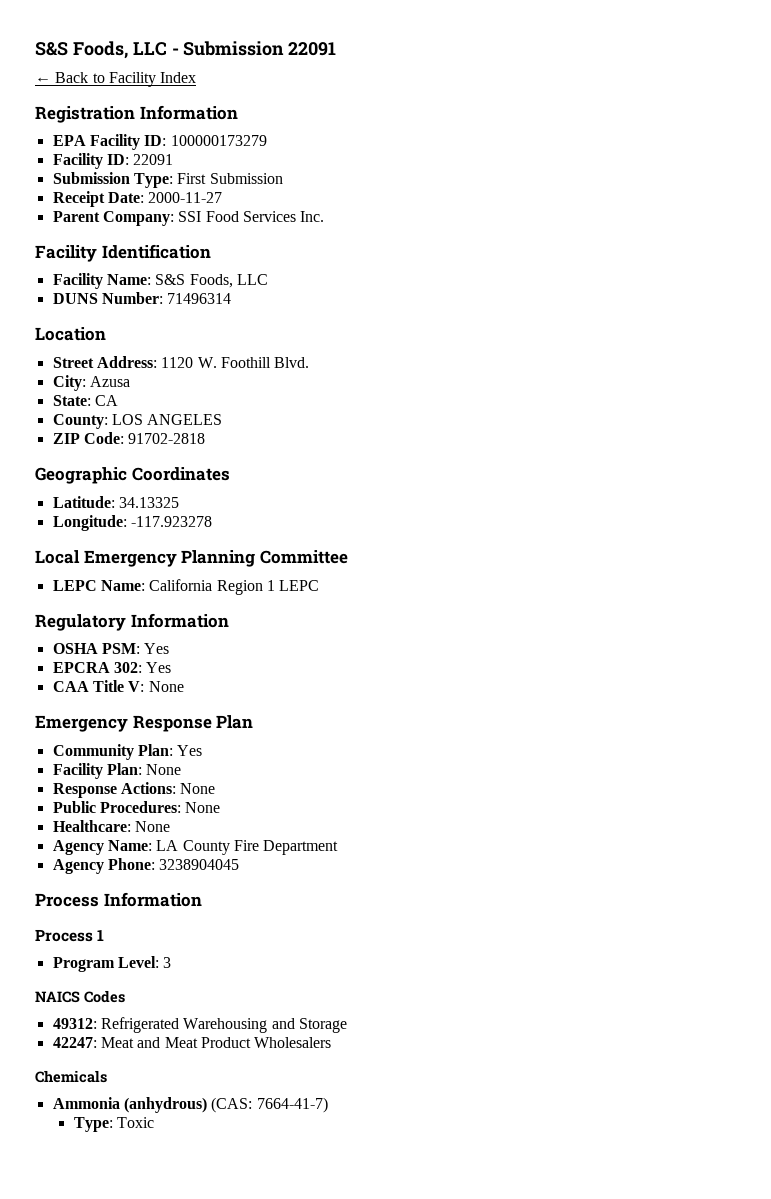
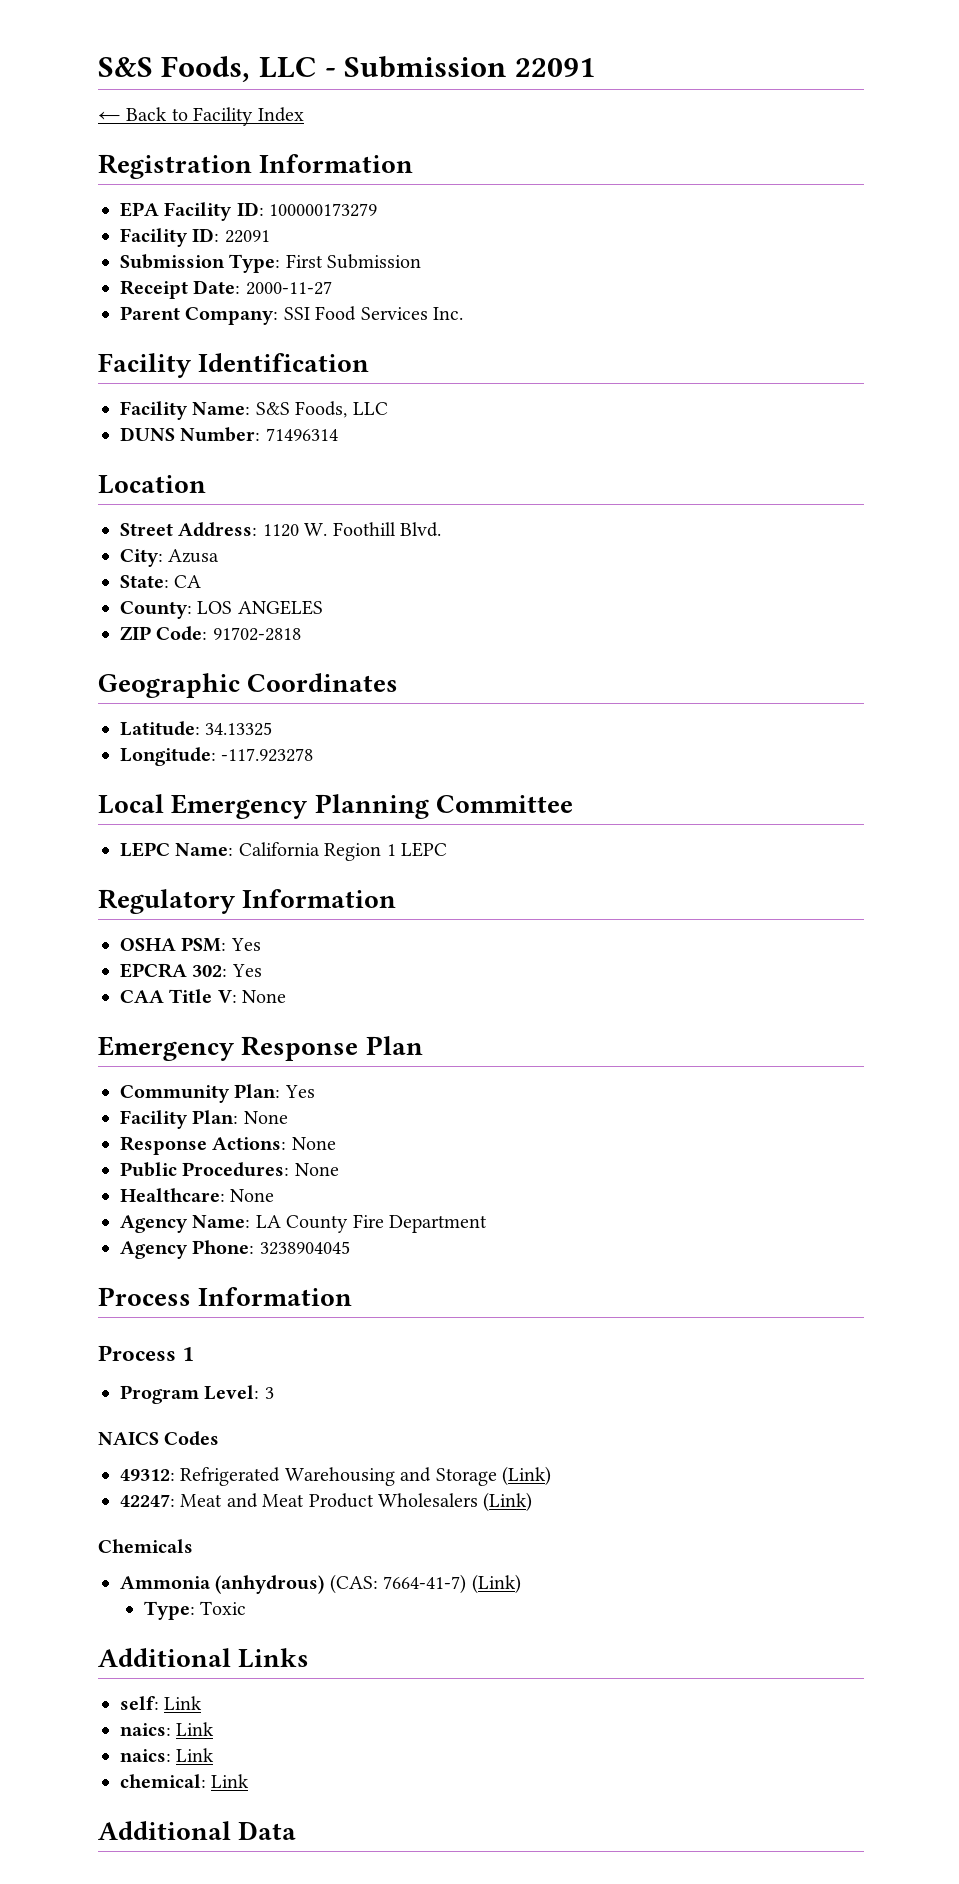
- 49312: Refrigerated Warehousing and Storage
+ 49312: Refrigerated Warehousing and Storage (Link)
- 42247: Meat and Meat Product Wholesalers
+ 42247: Meat and Meat Product Wholesalers (Link)
- Ammonia (anhydrous) (CAS: 7664-41-7)
+ Ammonia (anhydrous) (CAS: 7664-41-7) (Link)
+ Additional Links
+ self: Link
+ naics: Link
+ naics: Link
+ chemical: Link
+ Additional Data

